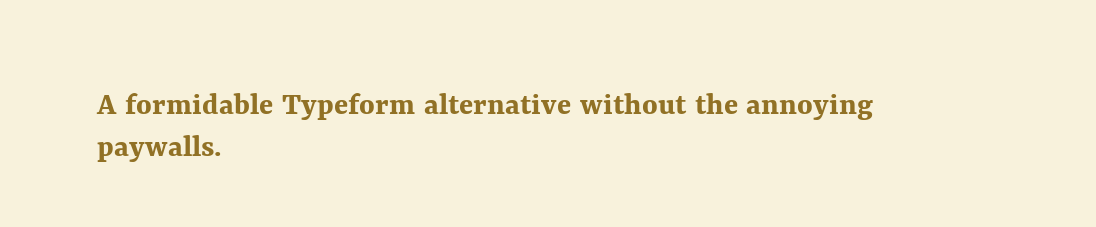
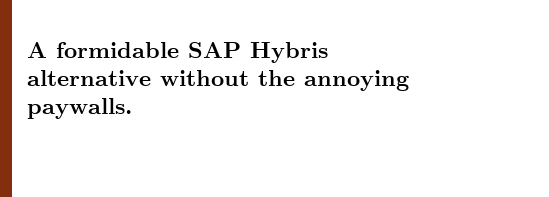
- A formidable Typeform alternative without the annoying paywalls.
+ A formidable SAP Hybris alternative without the annoying paywalls.

